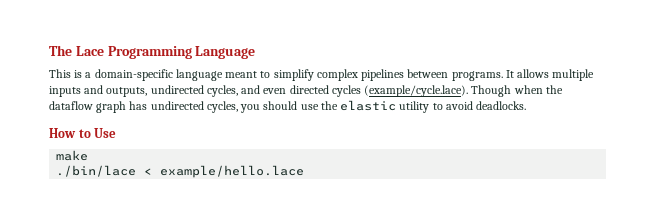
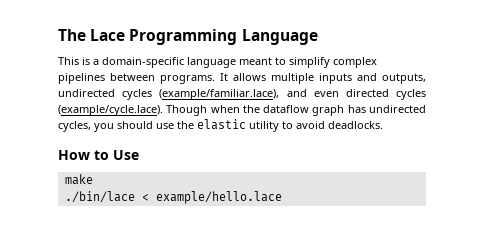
- It allows multiple inputs and outputs, undirected cycles, and even directed cycles (example/cycle.lace). Though when the dataflow graph has undirected cycles, you should use the elastic utility to avoid deadlocks.
+ It allows multiple inputs and outputs, undirected cycles (example/familiar.lace), and even directed cycles (example/cycle.lace). Though when the dataflow graph has undirected cycles, you should use the elastic utility to avoid deadlocks.

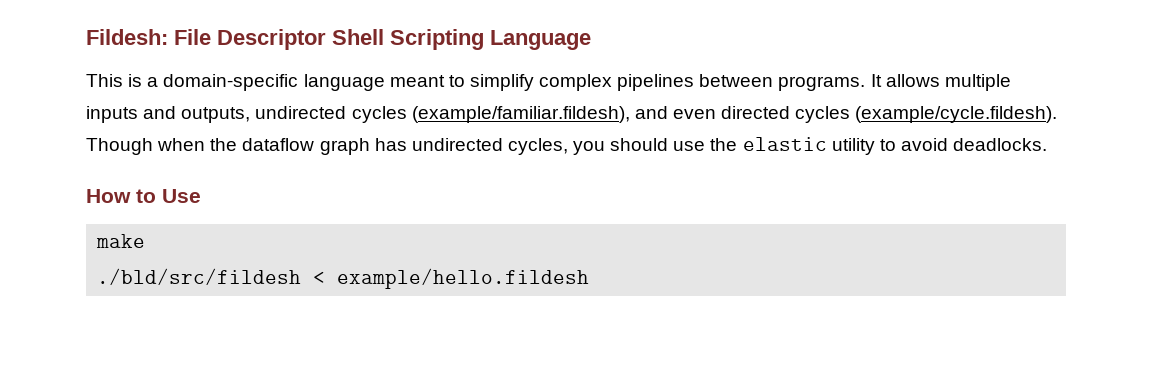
- The Lace Programming Language
+ Fildesh: File Descriptor Shell Scripting Language
- It allows multiple inputs and outputs, undirected cycles (example/familiar.lace), and even directed cycles (example/cycle.lace). Though when the dataflow graph has undirected cycles, you should use the elastic utility to avoid deadlocks.
+ It allows multiple inputs and outputs, undirected cycles (example/familiar.fildesh), and even directed cycles (example/cycle.fildesh). Though when the dataflow graph has undirected cycles, you should use the elastic utility to avoid deadlocks.
- ./bin/lace < example/hello.lace
+ ./bld/src/fildesh < example/hello.fildesh

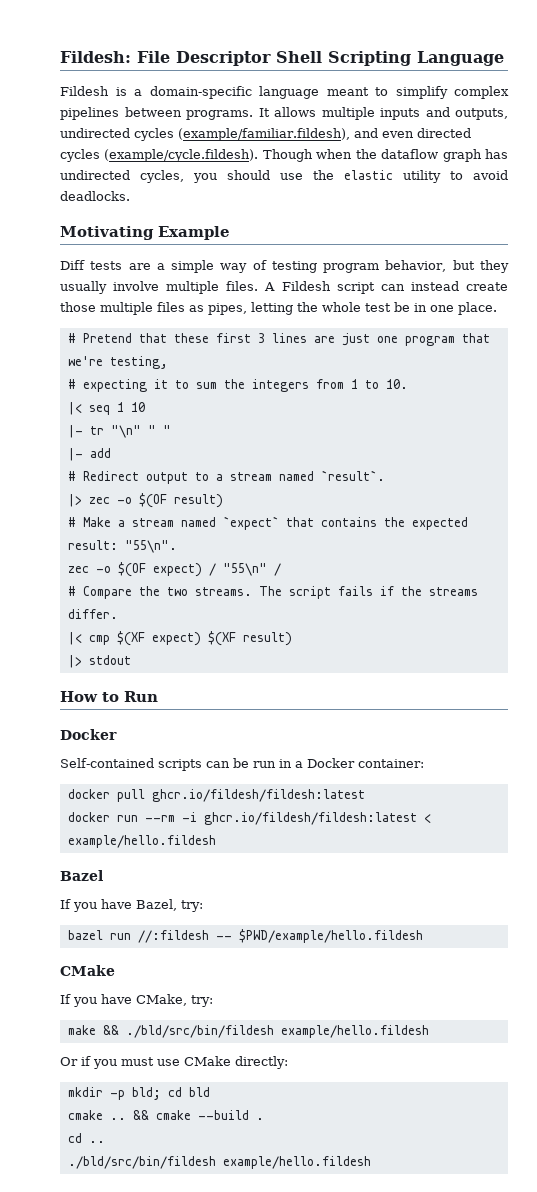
- This is a domain-specific language meant to simplify complex pipelines between programs.
+ Fildesh is a domain-specific language meant to simplify complex pipelines between programs.
- How to Use
- make
- ./bld/src/fildesh < example/hello.fildesh
+ Motivating Example
+ Diff tests are a simple way of testing program behavior, but they usually involve multiple files. A Fildesh script can instead create those multiple files as pipes, letting the whole test be in one place.
+ # Pretend that these first 3 lines are just one program that we're testing,
+ # expecting it to sum the integers from 1 to 10.
+ |< seq 1 10
+ |- tr "\n" " "
+ |- add
+ # Redirect output to a stream named `result`.
+ |> zec -o $(OF result)
+ # Make a stream named `expect` that contains the expected result: "55\n".
+ zec -o $(OF expect) / "55\n" /
+ # Compare the two streams. The script fails if the streams differ.
+ |< cmp $(XF expect) $(XF result)
+ |> stdout
+ How to Run
+ Docker
+ Self-contained scripts can be run in a Docker container:
+ docker pull ghcr.io/fildesh/fildesh:latest
+ docker run --rm -i ghcr.io/fildesh/fildesh:latest < example/hello.fildesh
+ Bazel
+ If you have Bazel, try:
+ bazel run //:fildesh -- $PWD/example/hello.fildesh
+ CMake
+ If you have CMake, try:
+ make && ./bld/src/bin/fildesh example/hello.fildesh
+ Or if you must use CMake directly:
+ mkdir -p bld; cd bld
+ cmake .. && cmake --build .
+ cd ..
+ ./bld/src/bin/fildesh example/hello.fildesh

